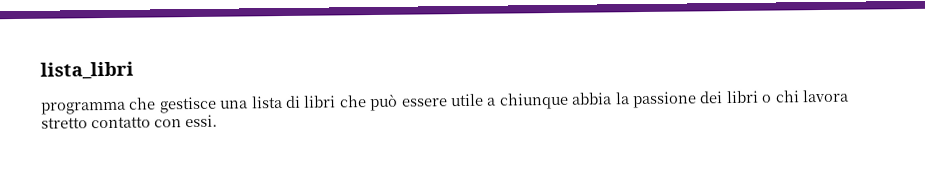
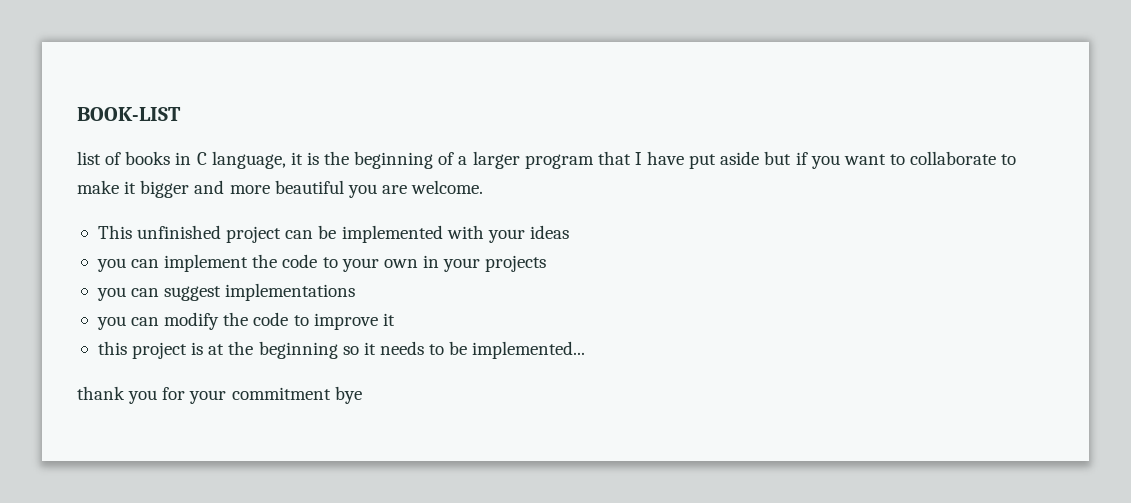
- lista_libri
- programma che gestisce una lista di libri che può essere utile a chiunque abbia la passione dei libri o chi lavora stretto contatto con essi.
+ BOOK-LIST
+ list of books in C language, it is the beginning of a larger program that I have put aside but if you want to collaborate to make it bigger and more beautiful you are welcome.
+ This unfinished project can be implemented with your ideas
+ you can implement the code to your own in your projects
+ you can suggest implementations
+ you can modify the code to improve it
+ this project is at the beginning so it needs to be implemented...
+ thank you for your commitment bye

